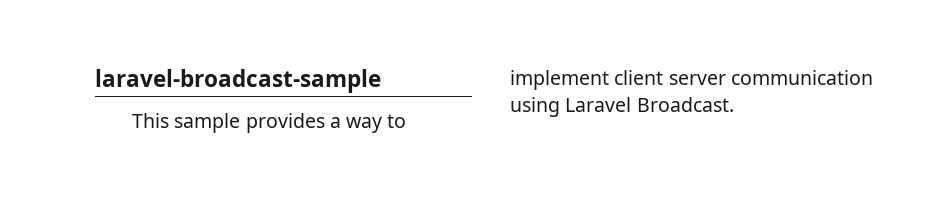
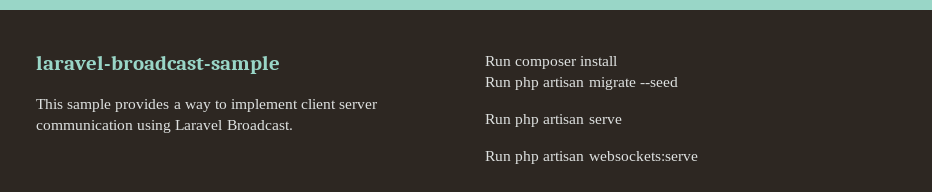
+ Run composer install
+ Run php artisan migrate --seed
+ Run php artisan serve
+ Run php artisan websockets:serve

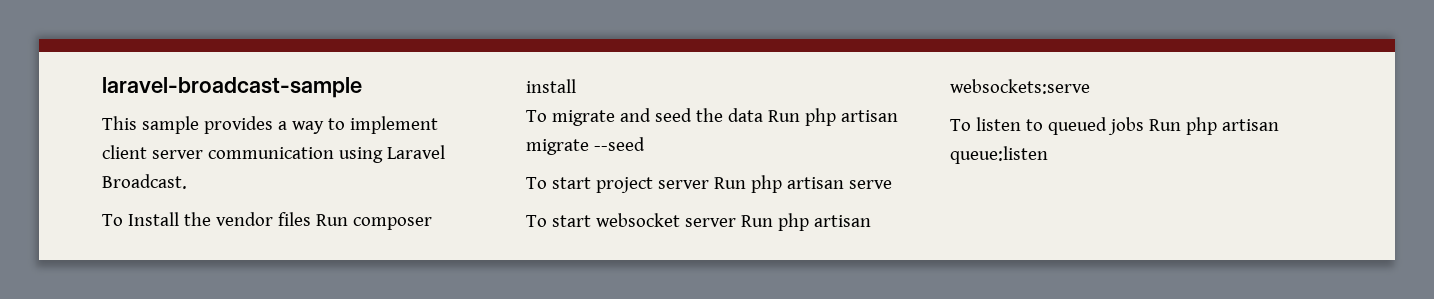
- Run composer install
- Run php artisan migrate --seed
+ To Install the vendor files Run composer install
+ To migrate and seed the data Run php artisan migrate --seed
- Run php artisan serve
+ To start project server Run php artisan serve
- Run php artisan websockets:serve
+ To start websocket server Run php artisan websockets:serve
+ To listen to queued jobs Run php artisan queue:listen

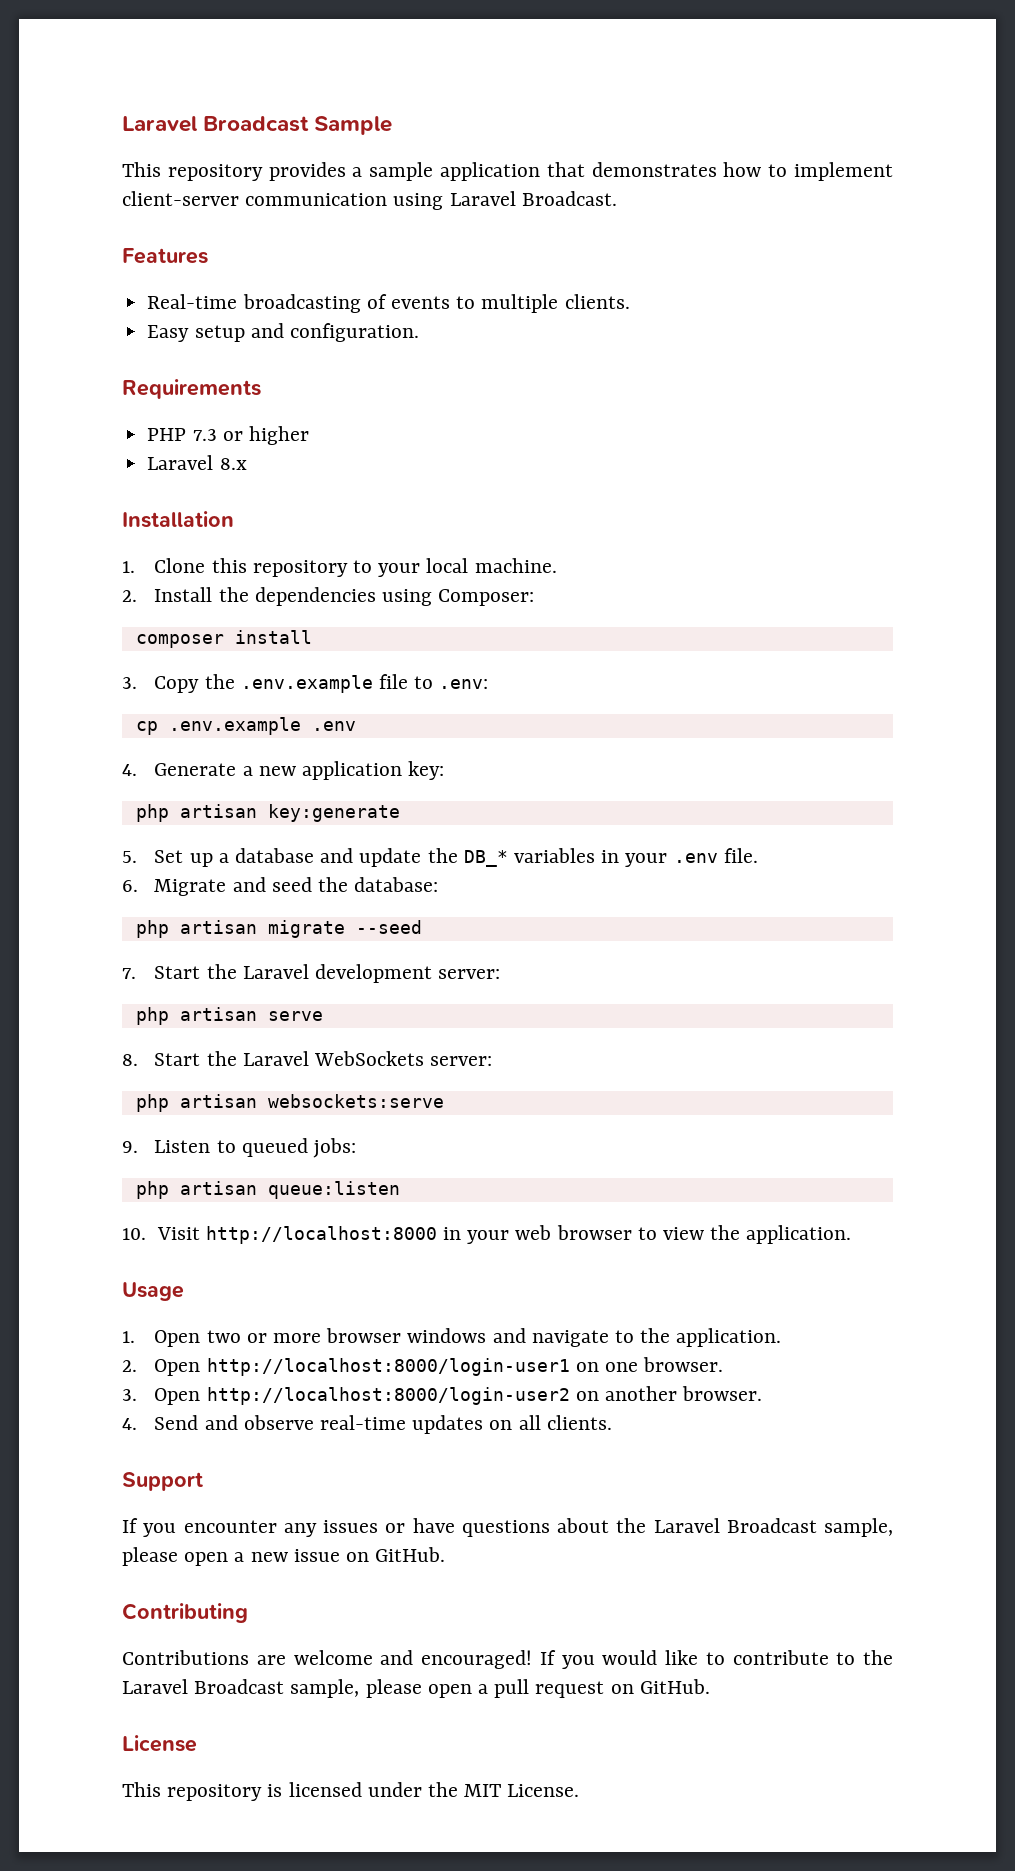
- laravel-broadcast-sample
- This sample provides a way to implement client server communication using Laravel Broadcast.
- To Install the vendor files Run composer install
- To migrate and seed the data Run php artisan migrate --seed
+ Laravel Broadcast Sample
+ This repository provides a sample application that demonstrates how to implement client-server communication using Laravel Broadcast.
+ Features
+ Real-time broadcasting of events to multiple clients.
+ Easy setup and configuration.
+ Requirements
+ PHP 7.3 or higher
+ Laravel 8.x
+ Installation
+ 1. Clone this repository to your local machine.
+ 2. Install the dependencies using Composer:
+ composer install
+ 3. Copy the .env.example file to .env:
+ cp .env.example .env
+ 4. Generate a new application key:
+ php artisan key:generate
+ 5. Set up a database and update the DB_* variables in your .env file.
+ 6. Migrate and seed the database:
+ php artisan migrate --seed
- To start project server Run php artisan serve
- To start websocket server Run php artisan websockets:serve
- To listen to queued jobs Run php artisan queue:listen
+ 7. Start the Laravel development server:
+ php artisan serve
+ 8. Start the Laravel WebSockets server:
+ php artisan websockets:serve
+ 9. Listen to queued jobs:
+ php artisan queue:listen
+ 10. Visit http://localhost:8000 in your web browser to view the application.
+ Usage
+ 1. Open two or more browser windows and navigate to the application.
+ 2. Open http://localhost:8000/login-user1 on one browser.
+ 3. Open http://localhost:8000/login-user2 on another browser.
+ 4. Send and observe real-time updates on all clients.
+ Support
+ If you encounter any issues or have questions about the Laravel Broadcast sample, please open a new issue on GitHub.
+ Contributing
+ Contributions are welcome and encouraged! If you would like to contribute to the Laravel Broadcast sample, please open a pull request on GitHub.
+ License
+ This repository is licensed under the MIT License.

